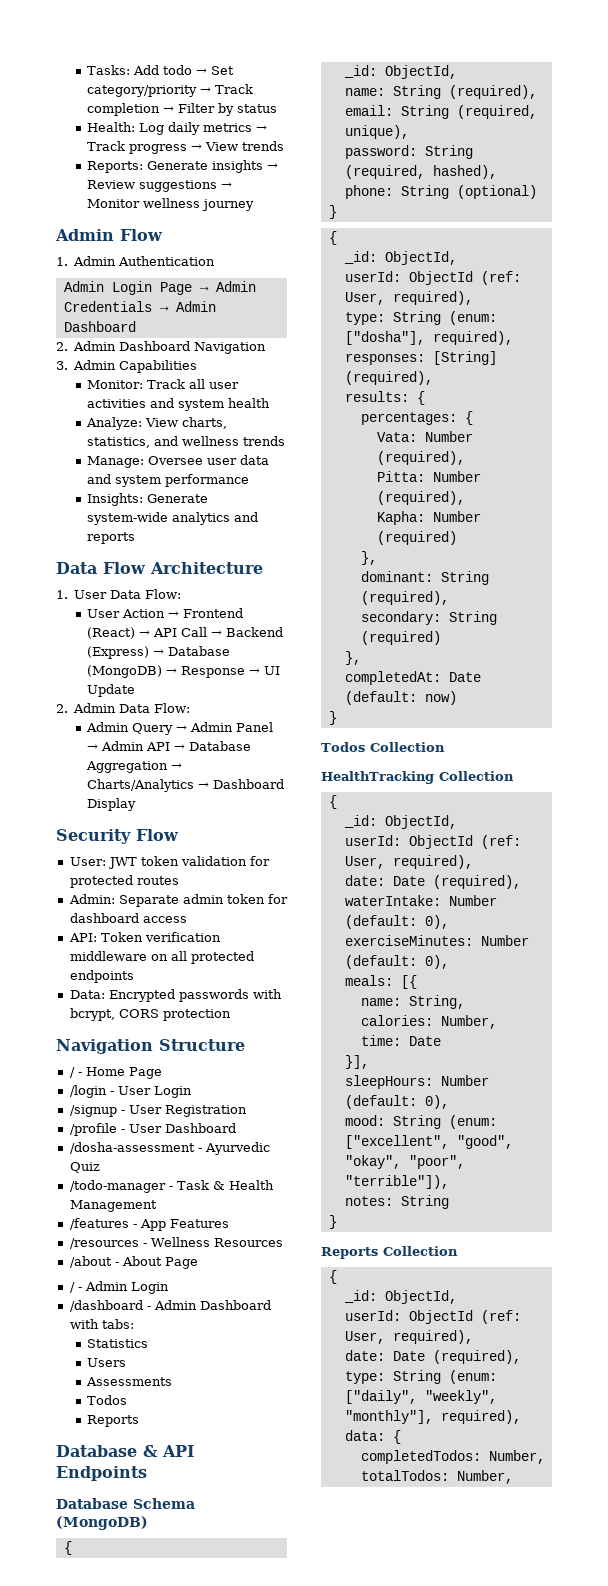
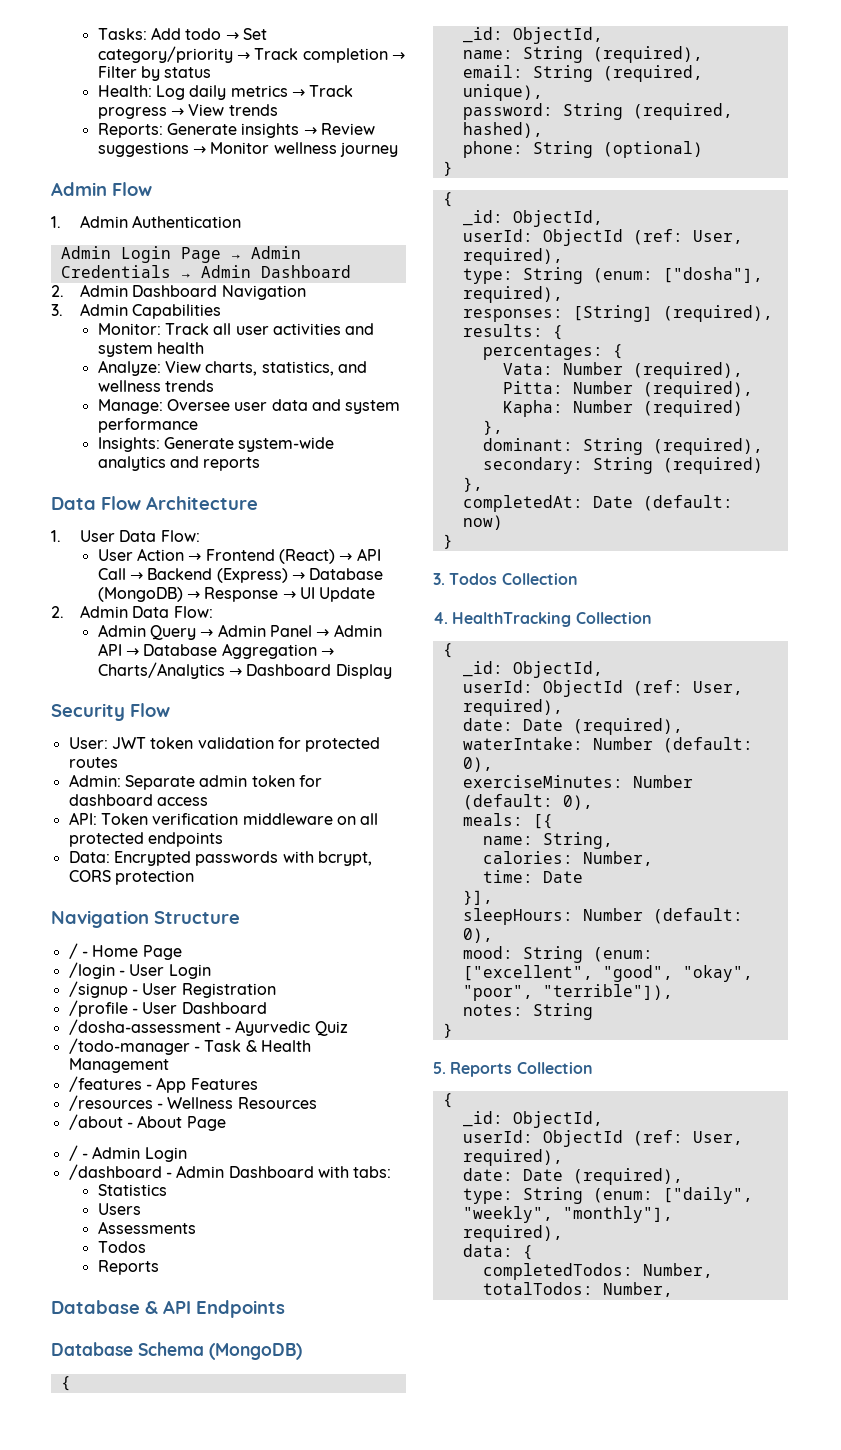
- Todos Collection
+ 3. Todos Collection
- HealthTracking Collection
+ 4. HealthTracking Collection
- Reports Collection
+ 5. Reports Collection

